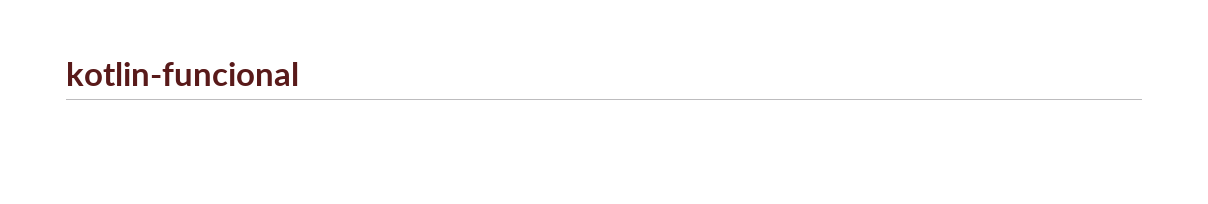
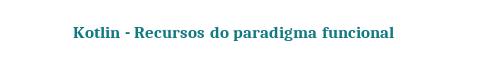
- kotlin-funcional
+ Kotlin - Recursos do paradigma funcional

